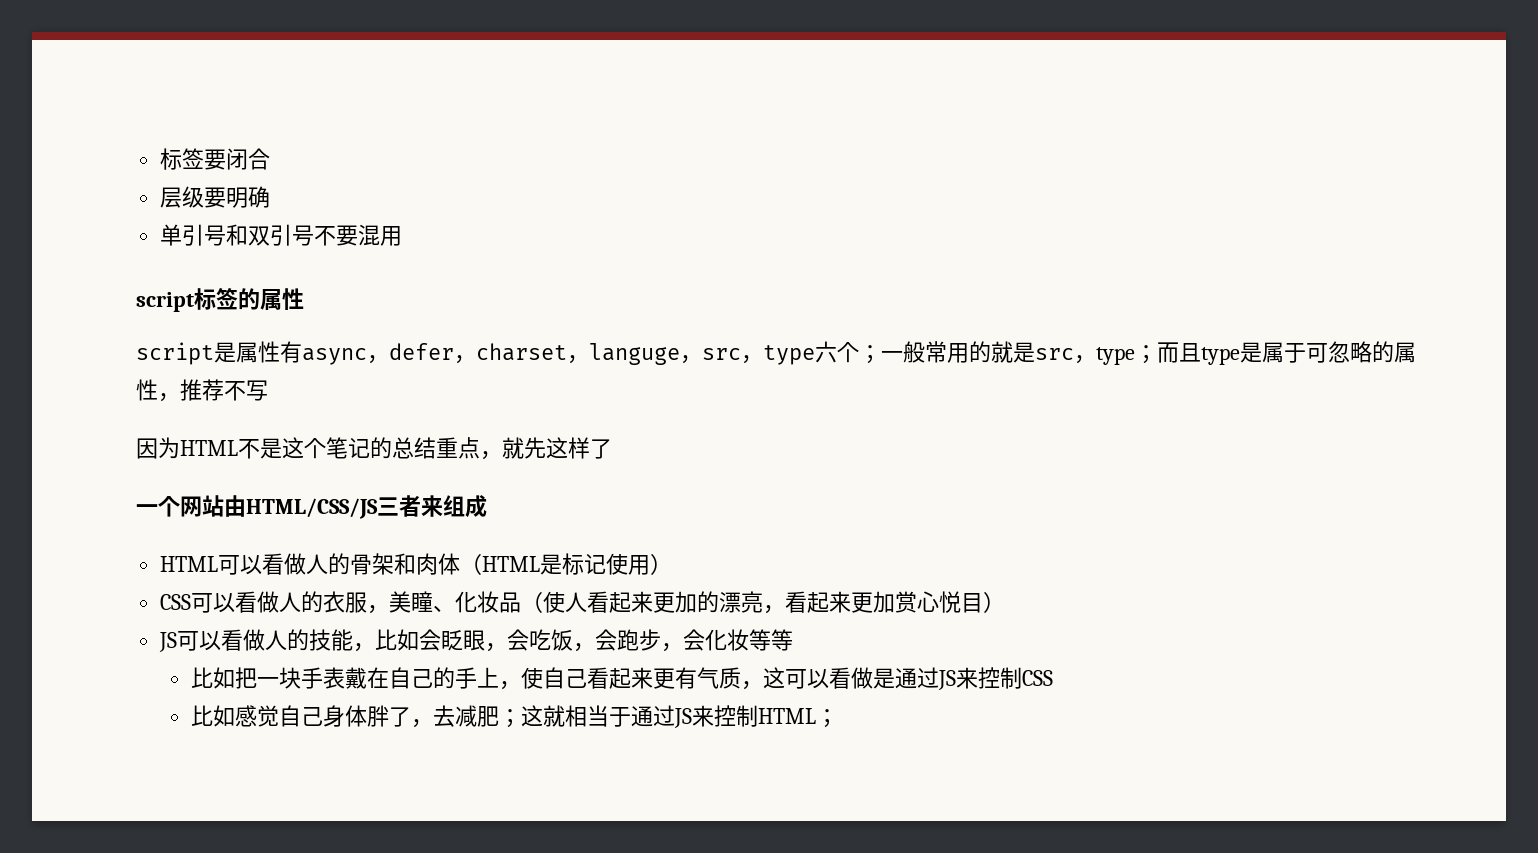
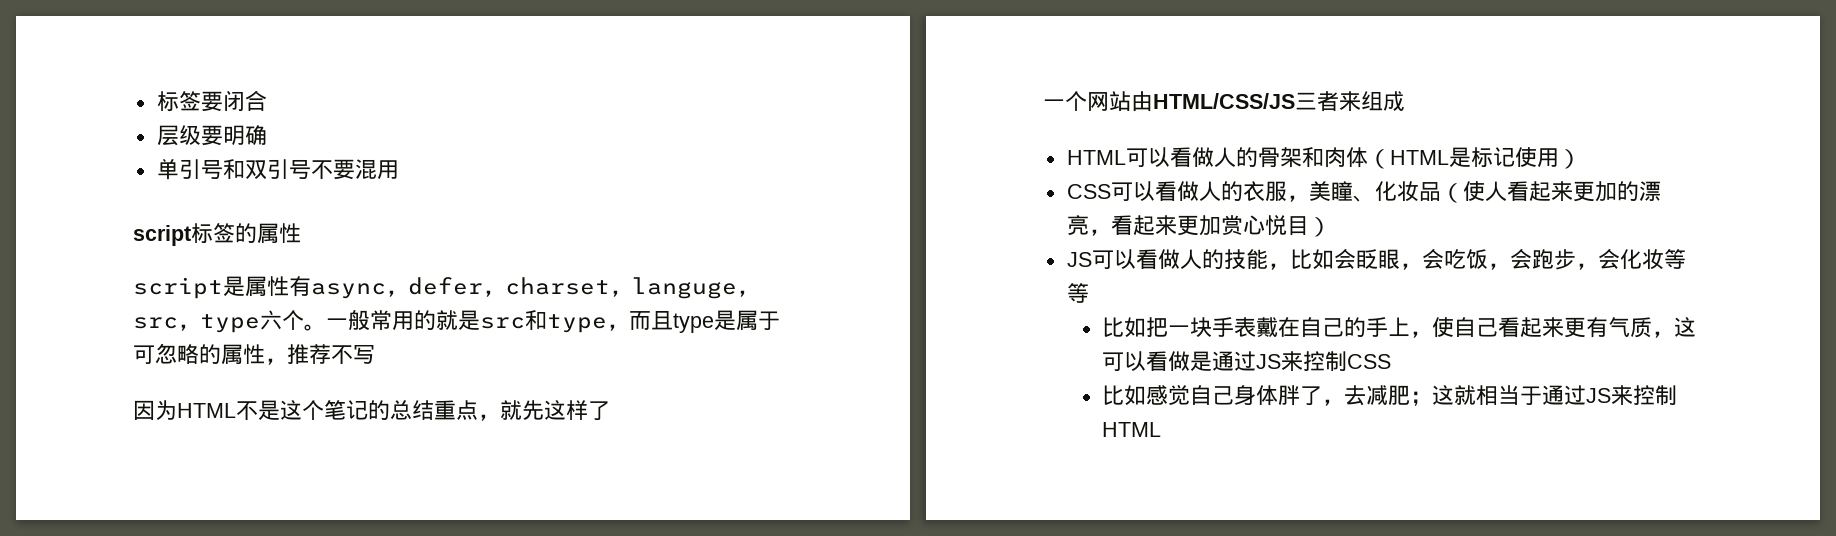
- script是属性有async，defer，charset，languge，src，type六个；一般常用的就是src，type；而且type是属于可忽略的属性，推荐不写
+ script是属性有async，defer，charset，languge，src，type六个。一般常用的就是src和type，而且type是属于可忽略的属性，推荐不写
- 比如感觉自己身体胖了，去减肥；这就相当于通过JS来控制HTML；
+ 比如感觉自己身体胖了，去减肥；这就相当于通过JS来控制HTML

